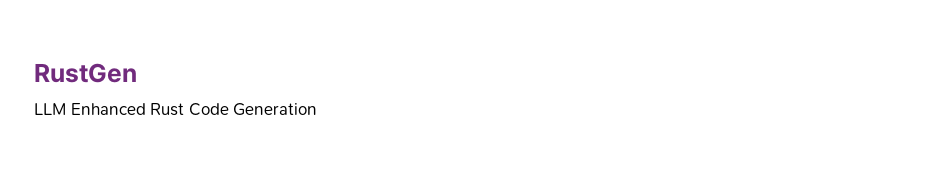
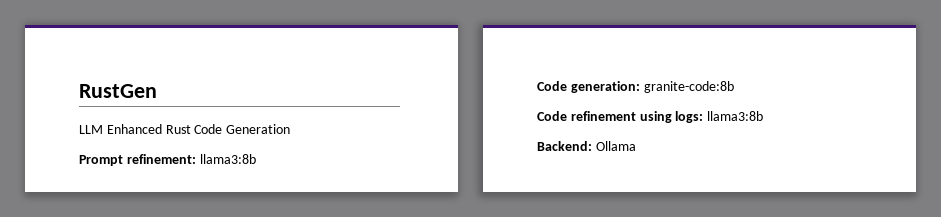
+ Prompt refinement: llama3:8b
+ Code generation: granite-code:8b
+ Code refinement using logs: llama3:8b
+ Backend: Ollama

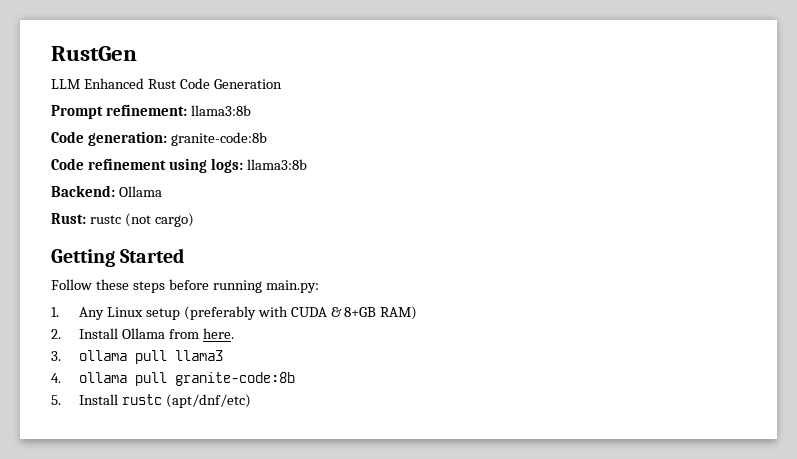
+ Rust: rustc (not cargo)
+ Getting Started
+ Follow these steps before running main.py:
+ 1. Any Linux setup (preferably with CUDA & 8+GB RAM)
+ 2. Install Ollama from here.
+ 3. ollama pull llama3
+ 4. ollama pull granite-code:8b
+ 5. Install rustc (apt/dnf/etc)

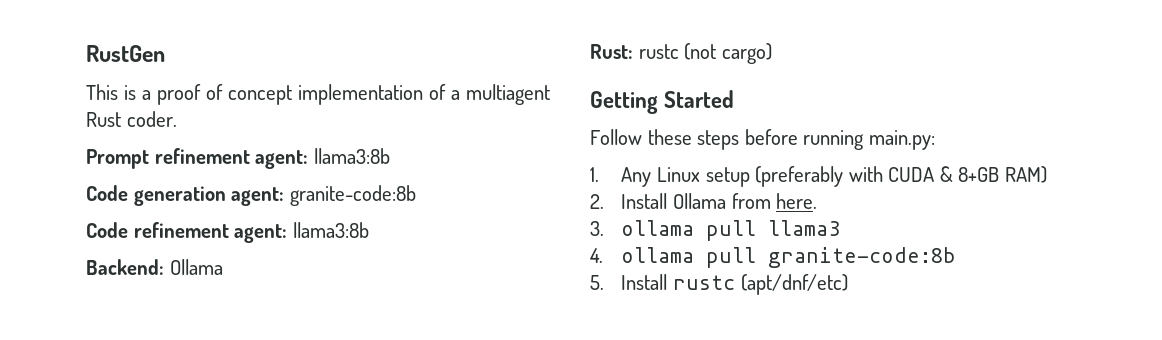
- LLM Enhanced Rust Code Generation
+ This is a proof of concept implementation of a multiagent Rust coder.
- Prompt refinement: llama3:8b
+ Prompt refinement agent: llama3:8b
- Code generation: granite-code:8b
+ Code generation agent: granite-code:8b
- Code refinement using logs: llama3:8b
+ Code refinement agent: llama3:8b

